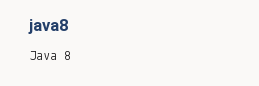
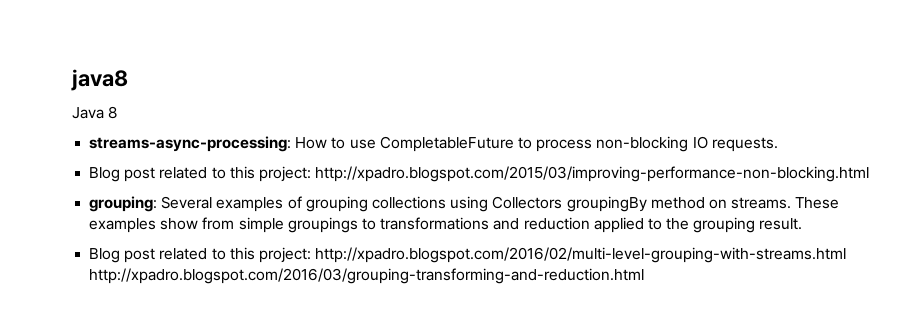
+ streams-async-processing: How to use CompletableFuture to process non-blocking IO requests.
+ Blog post related to this project: http://xpadro.blogspot.com/2015/03/improving-performance-non-blocking.html
+ grouping: Several examples of grouping collections using Collectors groupingBy method on streams. These examples show from simple groupings to transformations and reduction applied to the grouping result.
+ Blog post related to this project: http://xpadro.blogspot.com/2016/02/multi-level-grouping-with-streams.html http://xpadro.blogspot.com/2016/03/grouping-transforming-and-reduction.html

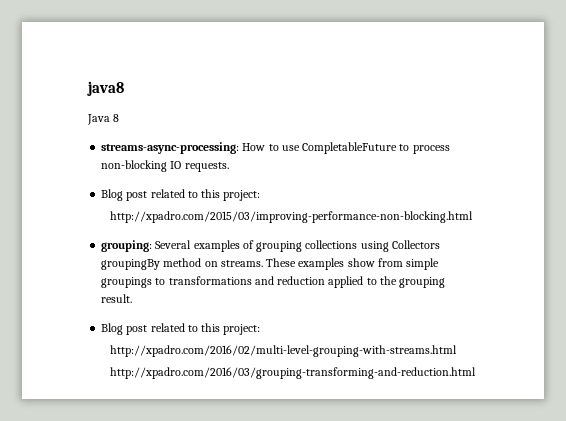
  streams-async-processing: How to use CompletableFuture to process non-blocking IO requests.
- Blog post related to this project: http://xpadro.blogspot.com/2015/03/improving-performance-non-blocking.html
+ Blog post related to this project:
+ http://xpadro.com/2015/03/improving-performance-non-blocking.html
  These examples show from simple groupings to transformations and reduction applied to the grouping result.
- Blog post related to this project: http://xpadro.blogspot.com/2016/02/multi-level-grouping-with-streams.html http://xpadro.blogspot.com/2016/03/grouping-transforming-and-reduction.html
+ Blog post related to this project:
+ http://xpadro.com/2016/02/multi-level-grouping-with-streams.html
+ http://xpadro.com/2016/03/grouping-transforming-and-reduction.html

